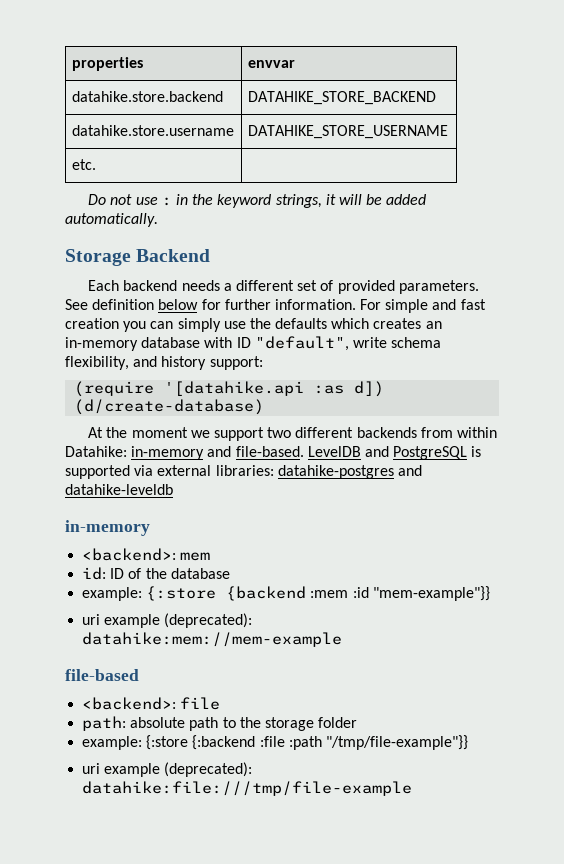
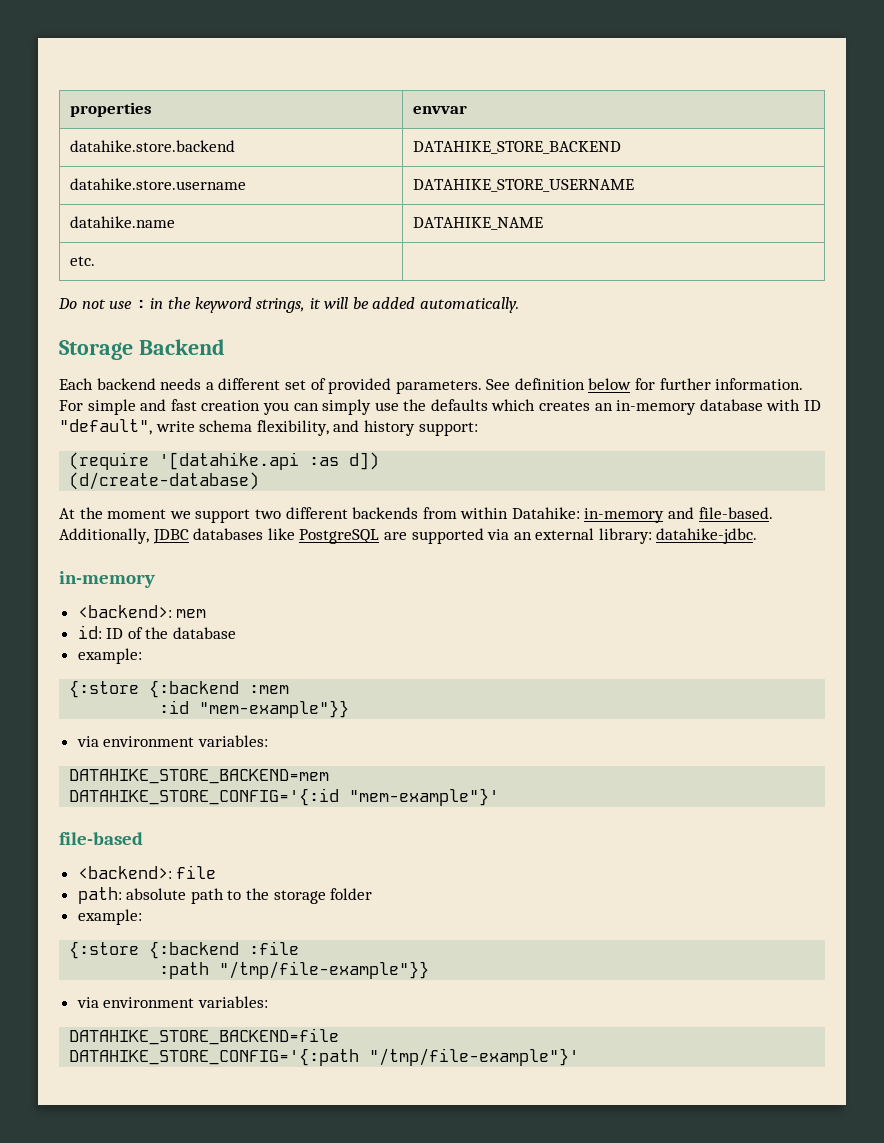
+ datahike.name | DATAHIKE_NAME
- LevelDB and PostgreSQL is supported via external libraries: datahike-postgres and datahike-leveldb
+ Additionally, JDBC databases like PostgreSQL are supported via an external library: datahike-jdbc.
  id: ID of the database
- example: {:store {backend :mem :id "mem-example"}}
- uri example (deprecated): datahike:mem://mem-example
+ example:
+ {:store {:backend :mem
+ :id "mem-example"}}
+ via environment variables:
+ DATAHIKE_STORE_BACKEND=mem
+ DATAHIKE_STORE_CONFIG='{:id "mem-example"}'
  path: absolute path to the storage folder
- example: {:store {:backend :file :path "/tmp/file-example"}}
- uri example (deprecated): datahike:file:///tmp/file-example
+ example:
+ {:store {:backend :file
+ :path "/tmp/file-example"}}
+ via environment variables:
+ DATAHIKE_STORE_BACKEND=file
+ DATAHIKE_STORE_CONFIG='{:path "/tmp/file-example"}'

